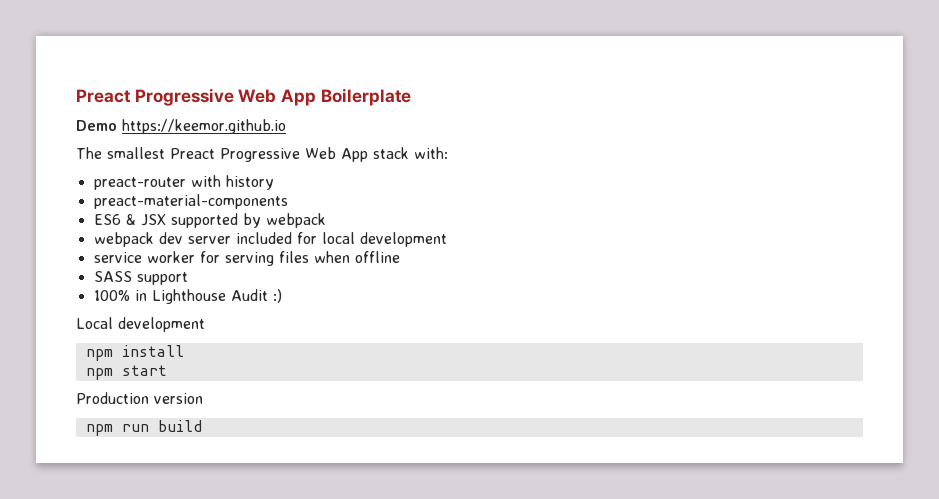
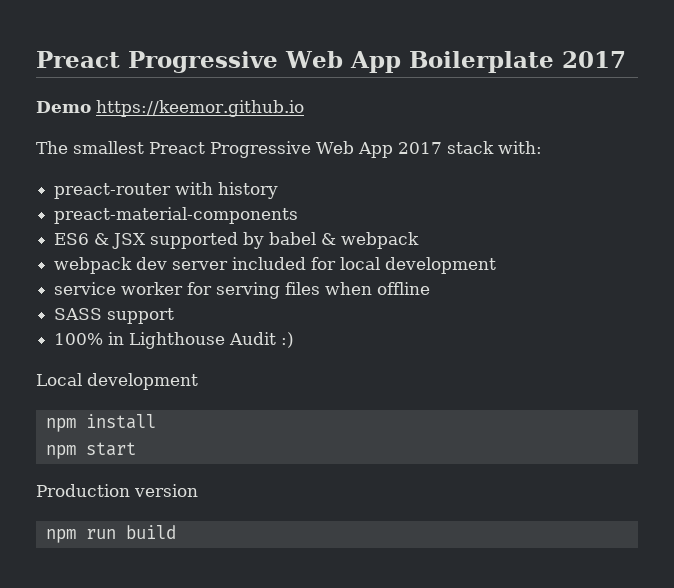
- Preact Progressive Web App Boilerplate
+ Preact Progressive Web App Boilerplate 2017
- The smallest Preact Progressive Web App stack with:
+ The smallest Preact Progressive Web App 2017 stack with:
- ES6 & JSX supported by webpack
+ ES6 & JSX supported by babel & webpack

